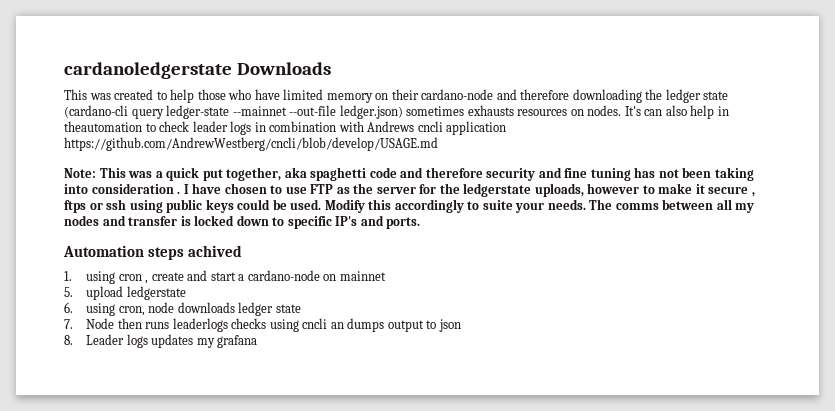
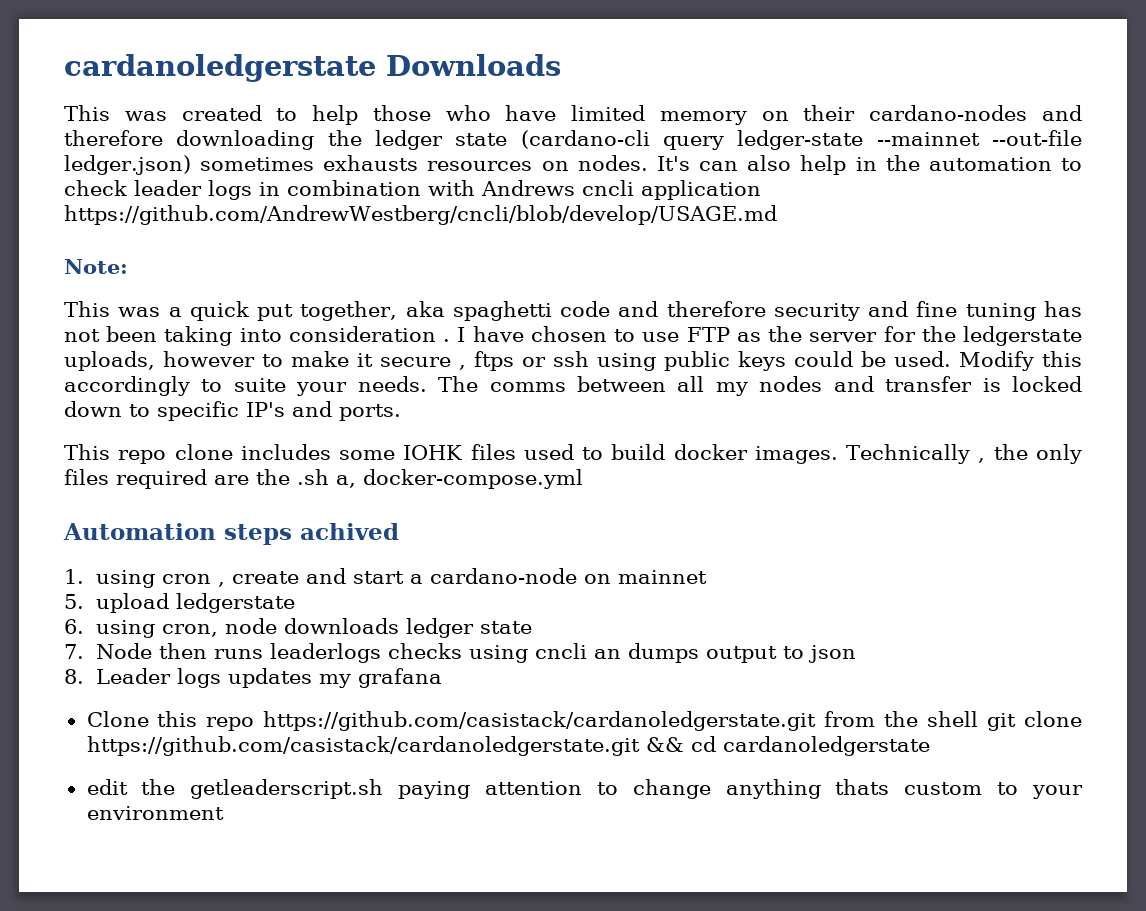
- This was created to help those who have limited memory on their cardano-node and therefore downloading the ledger state (cardano-cli query ledger-state --mainnet --out-file ledger.json) sometimes exhausts resources on nodes.
+ This was created to help those who have limited memory on their cardano-nodes and therefore downloading the ledger state (cardano-cli query ledger-state --mainnet --out-file ledger.json) sometimes exhausts resources on nodes.
- It's can also help in theautomation to check leader logs in combination with Andrews cncli application https://github.com/AndrewWestberg/cncli/blob/develop/USAGE.md
+ It's can also help in the automation to check leader logs in combination with Andrews cncli application https://github.com/AndrewWestberg/cncli/blob/develop/USAGE.md
- Note: This was a quick put together, aka spaghetti code and therefore security and fine tuning has not been taking into consideration .
+ Note:
+ This was a quick put together, aka spaghetti code and therefore security and fine tuning has not been taking into consideration .
+ This repo clone includes some IOHK files used to build docker images. Technically , the only files required are the .sh a, docker-compose.yml
+ Clone this repo https://github.com/casistack/cardanoledgerstate.git from the shell git clone https://github.com/casistack/cardanoledgerstate.git && cd cardanoledgerstate
+ edit the getleaderscript.sh paying attention to change anything thats custom to your environment

